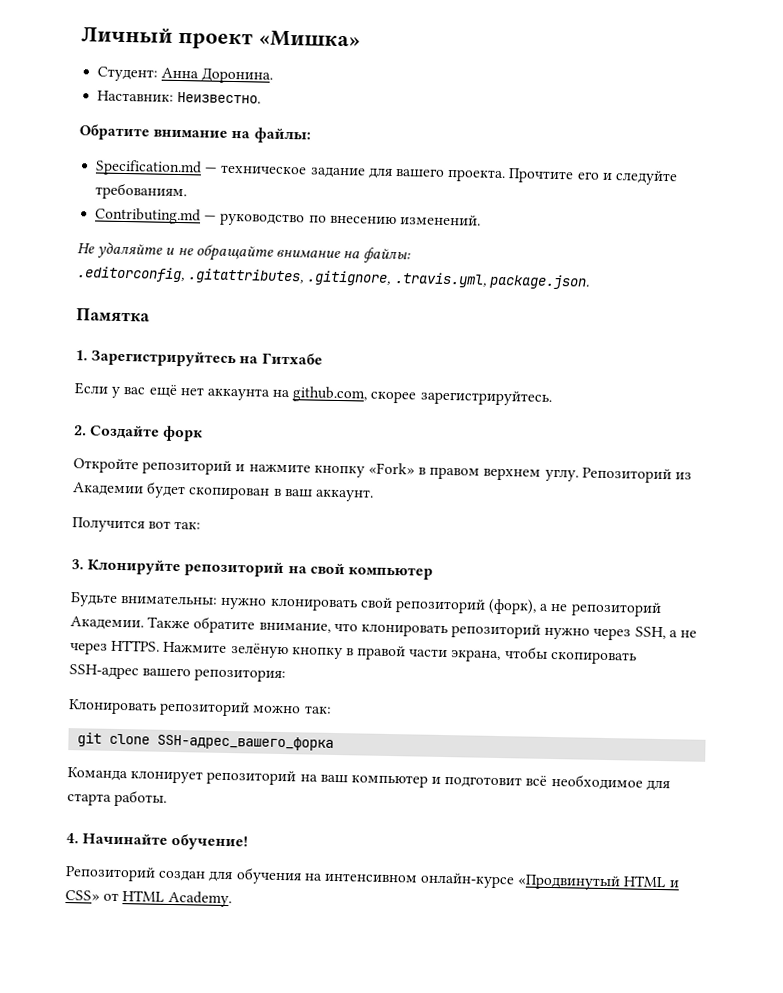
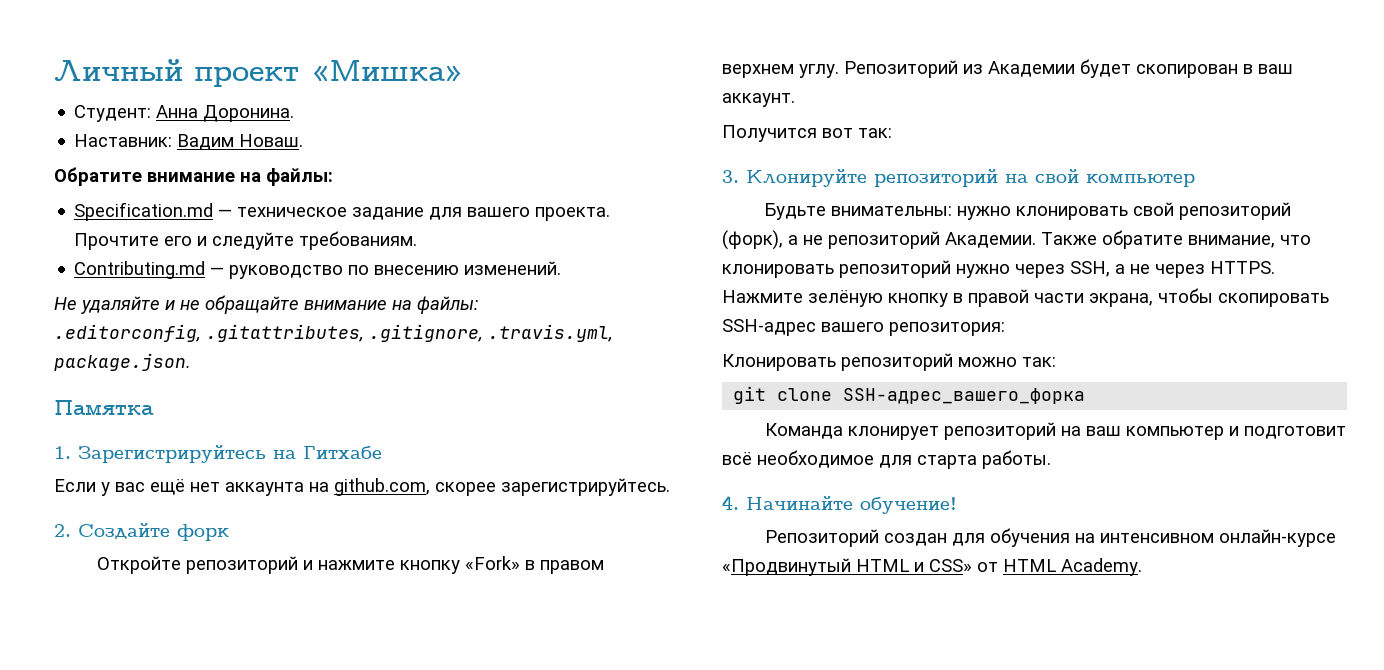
- Наставник: Неизвестно.
+ Наставник: Вадим Новаш.

